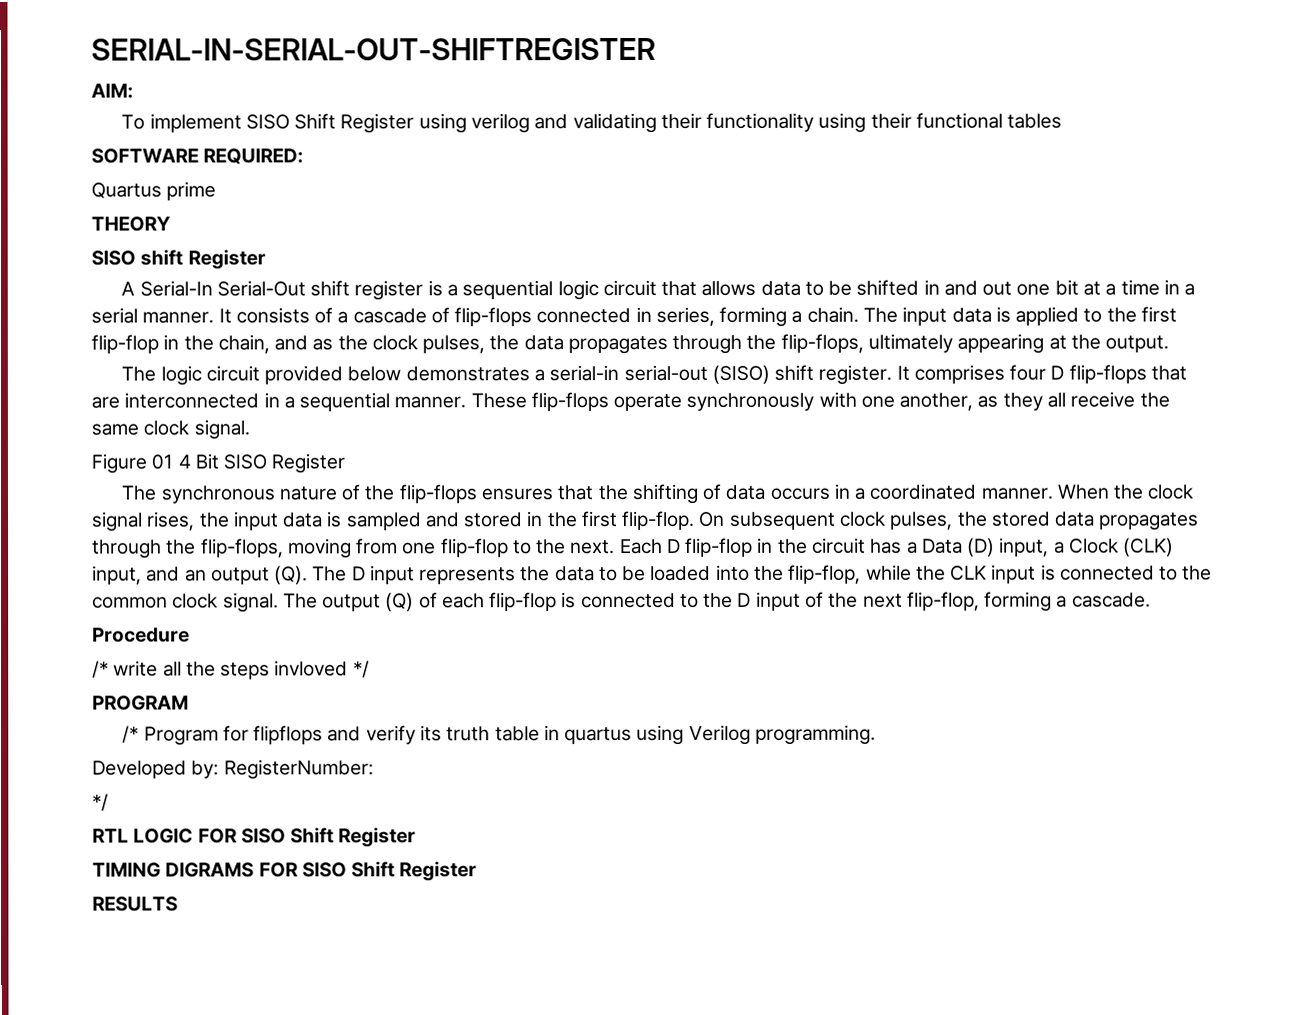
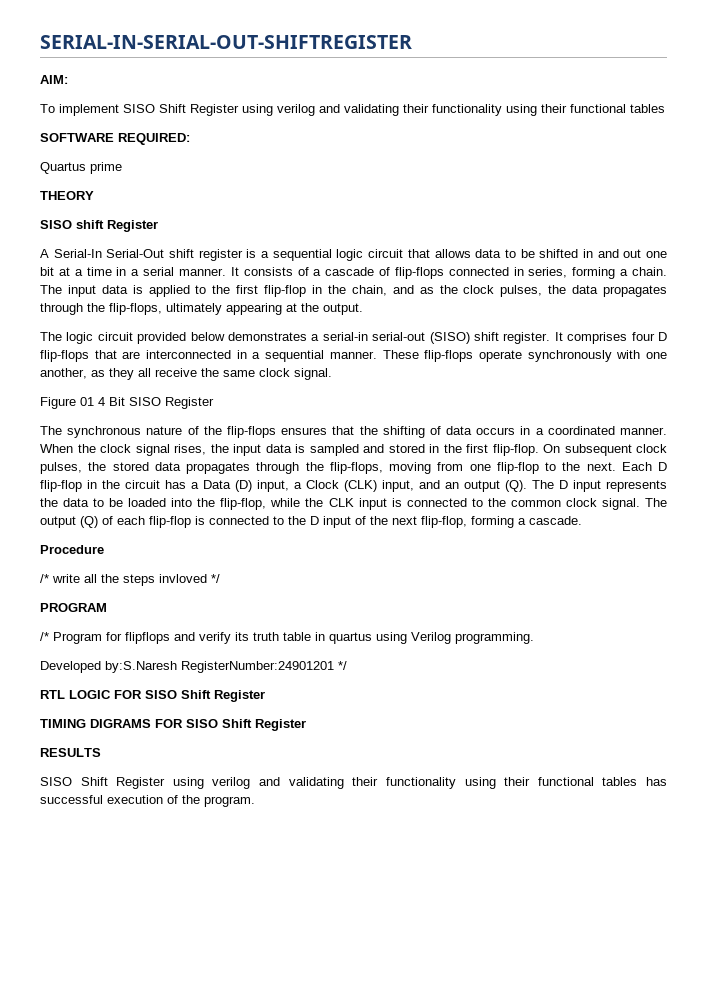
- Developed by: RegisterNumber:
- */
+ Developed by:S.Naresh RegisterNumber:24901201 */
+ SISO Shift Register using verilog and validating their functionality using their functional tables has successful execution of the program.

